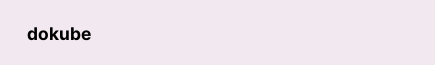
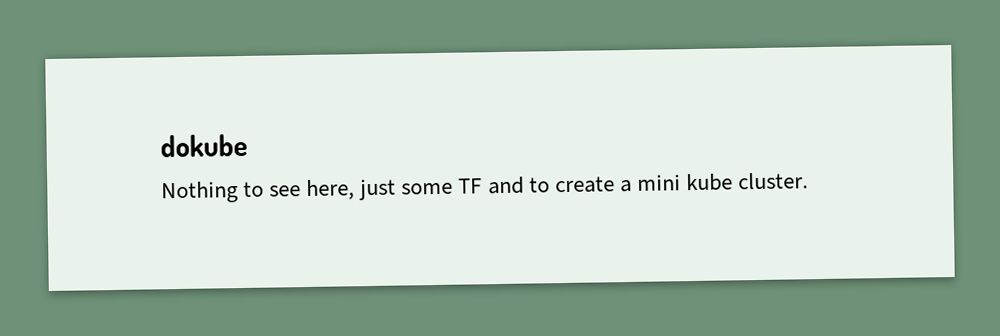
+ Nothing to see here, just some TF and to create a mini kube cluster.

